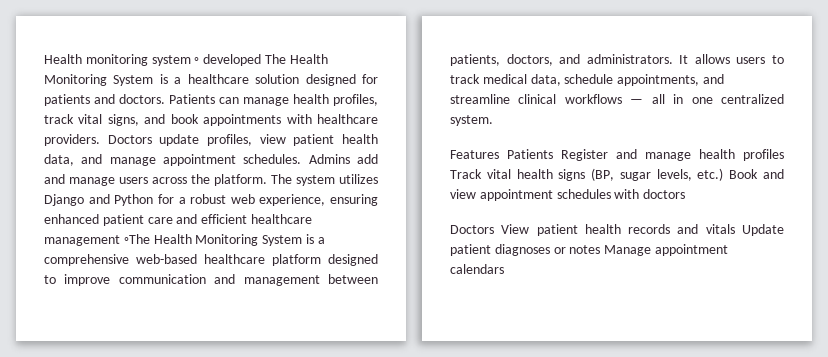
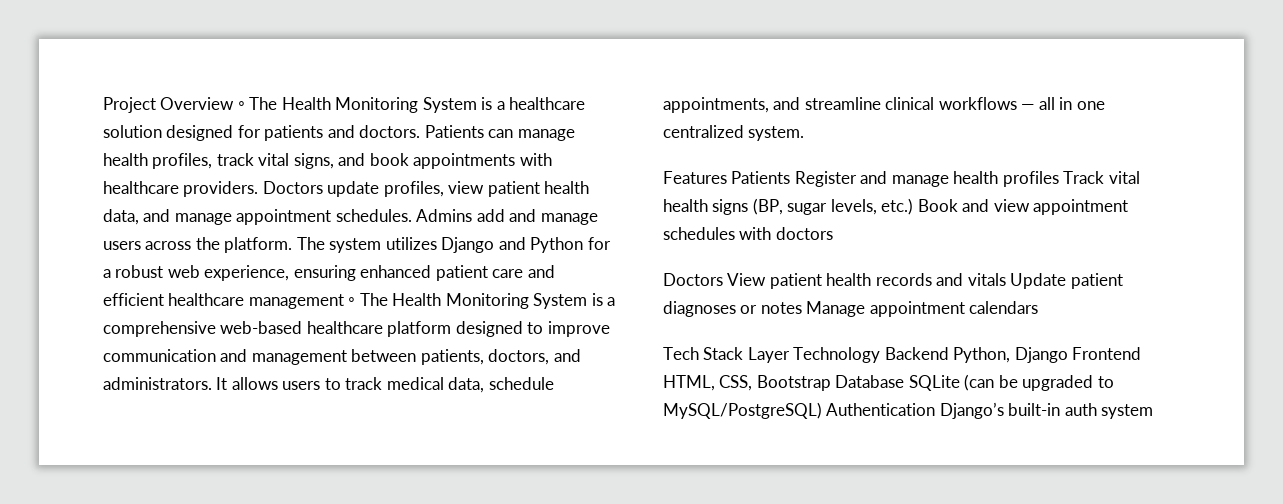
- Health monitoring system ◦ developed The Health Monitoring System is a healthcare solution designed for patients and doctors.
+ Project Overview ◦ The Health Monitoring System is a healthcare solution designed for patients and doctors.
- The system utilizes Django and Python for a robust web experience, ensuring enhanced patient care and efficient healthcare management ◦The Health Monitoring System is a comprehensive web-based healthcare platform designed to improve communication and management between patients, doctors, and administrators.
+ The system utilizes Django and Python for a robust web experience, ensuring enhanced patient care and efficient healthcare management ◦ The Health Monitoring System is a comprehensive web-based healthcare platform designed to improve communication and management between patients, doctors, and administrators.
+ Tech Stack Layer Technology Backend Python, Django Frontend HTML, CSS, Bootstrap Database SQLite (can be upgraded to MySQL/PostgreSQL) Authentication Django’s built-in auth system

